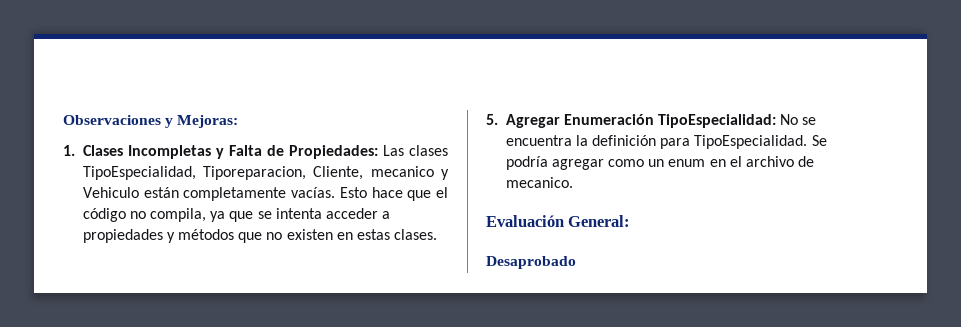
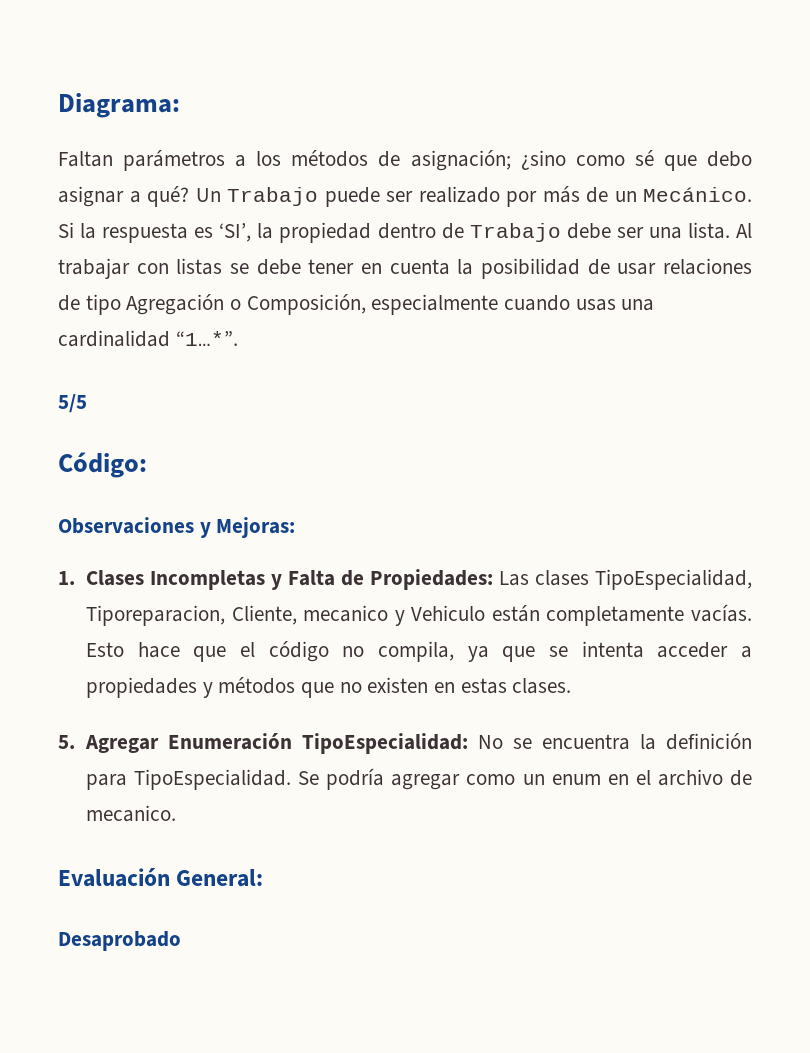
+ Diagrama:
+ Faltan parámetros a los métodos de asignación; ¿sino como sé que debo asignar a qué? Un Trabajo puede ser realizado por más de un Mecánico. Si la respuesta es ‘SI’, la propiedad dentro de Trabajo debe ser una lista. Al trabajar con listas se debe tener en cuenta la posibilidad de usar relaciones de tipo Agregación o Composición, especialmente cuando usas una cardinalidad “1…*”.
+ 5/5
+ Código:

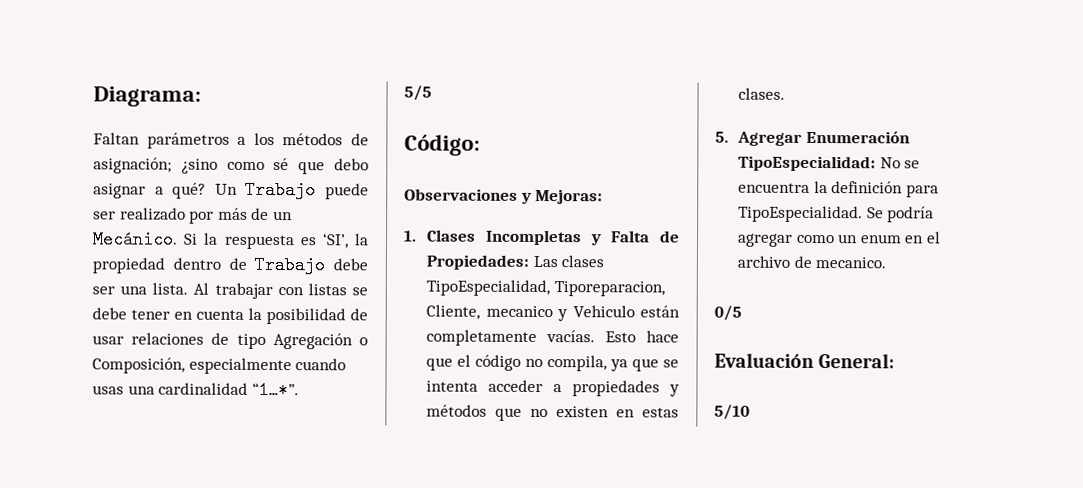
+ 0/5
- Desaprobado
+ 5/10

